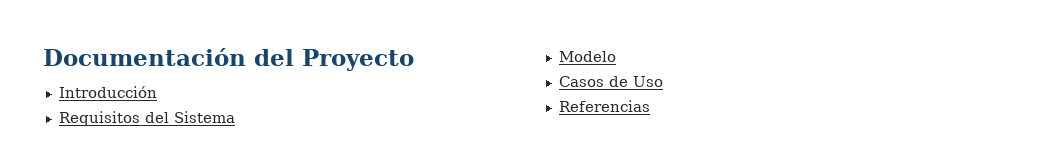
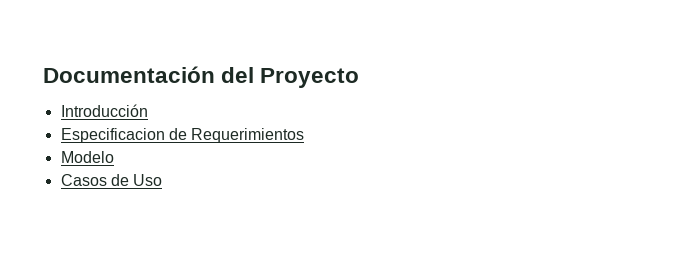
- Requisitos del Sistema
+ Especificacion de Requerimientos
- Referencias

